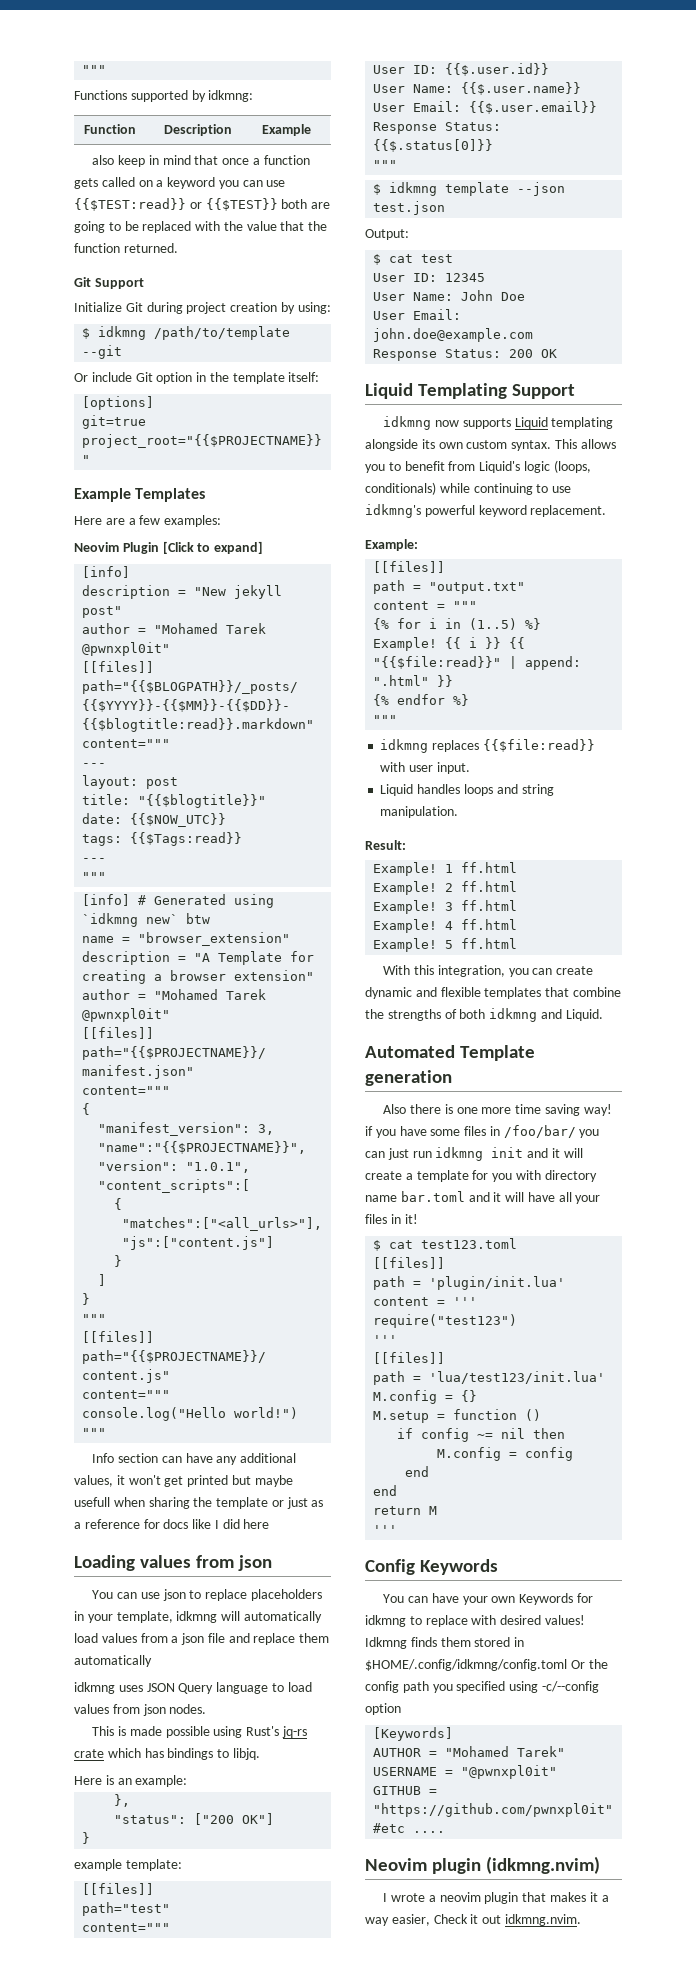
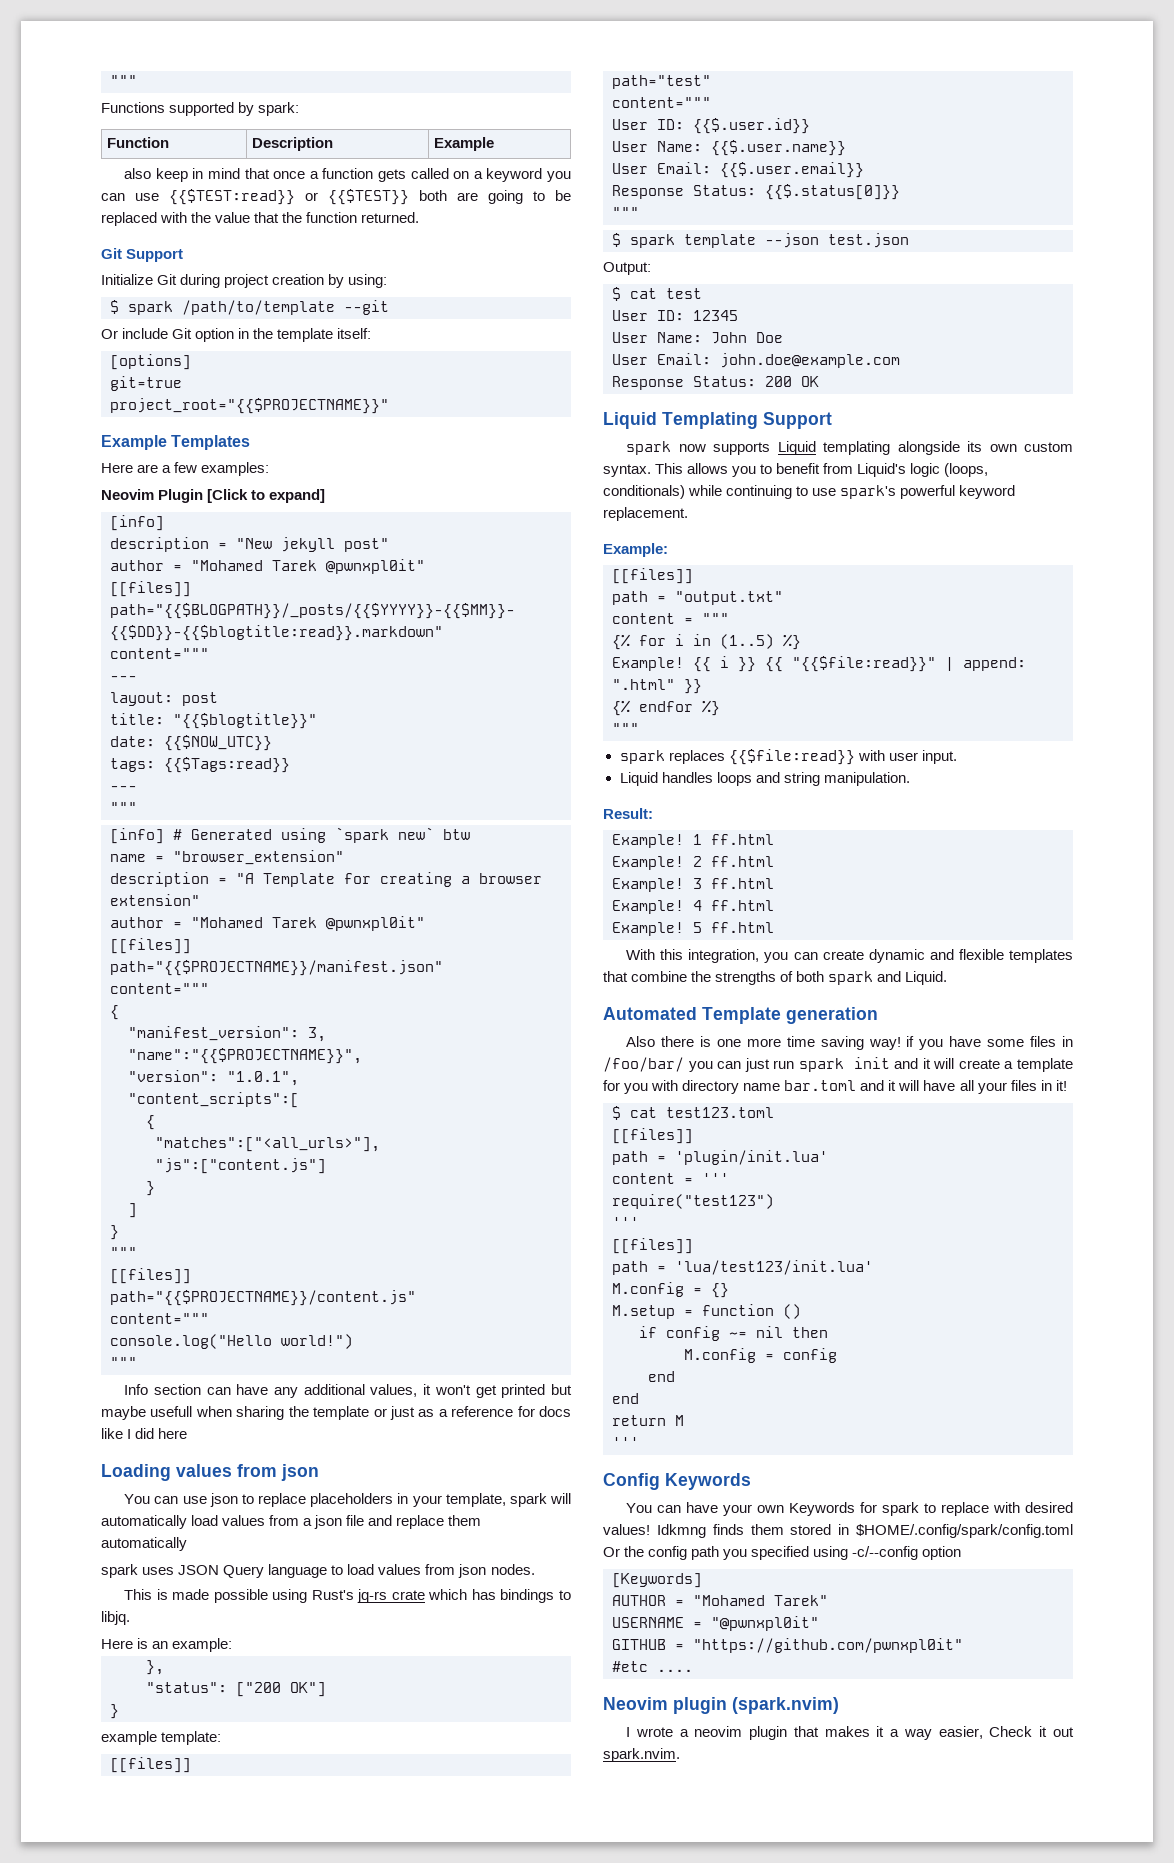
- Functions supported by idkmng:
+ Functions supported by spark:
- $ idkmng /path/to/template --git
+ $ spark /path/to/template --git
- [info] # Generated using `idkmng new` btw
+ [info] # Generated using `spark new` btw
- You can use json to replace placeholders in your template, idkmng will automatically load values from a json file and replace them automatically
+ You can use json to replace placeholders in your template, spark will automatically load values from a json file and replace them automatically
- idkmng uses JSON Query language to load values from json nodes.
+ spark uses JSON Query language to load values from json nodes.
- $ idkmng template --json test.json
+ $ spark template --json test.json
- idkmng now supports Liquid templating alongside its own custom syntax.
+ spark now supports Liquid templating alongside its own custom syntax.
- This allows you to benefit from Liquid's logic (loops, conditionals) while continuing to use idkmng's powerful keyword replacement.
+ This allows you to benefit from Liquid's logic (loops, conditionals) while continuing to use spark's powerful keyword replacement.
- idkmng replaces {{$file:read}} with user input.
+ spark replaces {{$file:read}} with user input.
- With this integration, you can create dynamic and flexible templates that combine the strengths of both idkmng and Liquid.
+ With this integration, you can create dynamic and flexible templates that combine the strengths of both spark and Liquid.
- Also there is one more time saving way! if you have some files in /foo/bar/ you can just run idkmng init and it will create a template for you with directory name bar.toml and it will have all your files in it!
+ Also there is one more time saving way! if you have some files in /foo/bar/ you can just run spark init and it will create a template for you with directory name bar.toml and it will have all your files in it!
- You can have your own Keywords for idkmng to replace with desired values!
+ You can have your own Keywords for spark to replace with desired values!
- Idkmng finds them stored in $HOME/.config/idkmng/config.toml Or the config path you specified using -c/--config option
+ Idkmng finds them stored in $HOME/.config/spark/config.toml Or the config path you specified using -c/--config option
- Neovim plugin (idkmng.nvim)
+ Neovim plugin (spark.nvim)
- I wrote a neovim plugin that makes it a way easier, Check it out idkmng.nvim.
+ I wrote a neovim plugin that makes it a way easier, Check it out spark.nvim.

